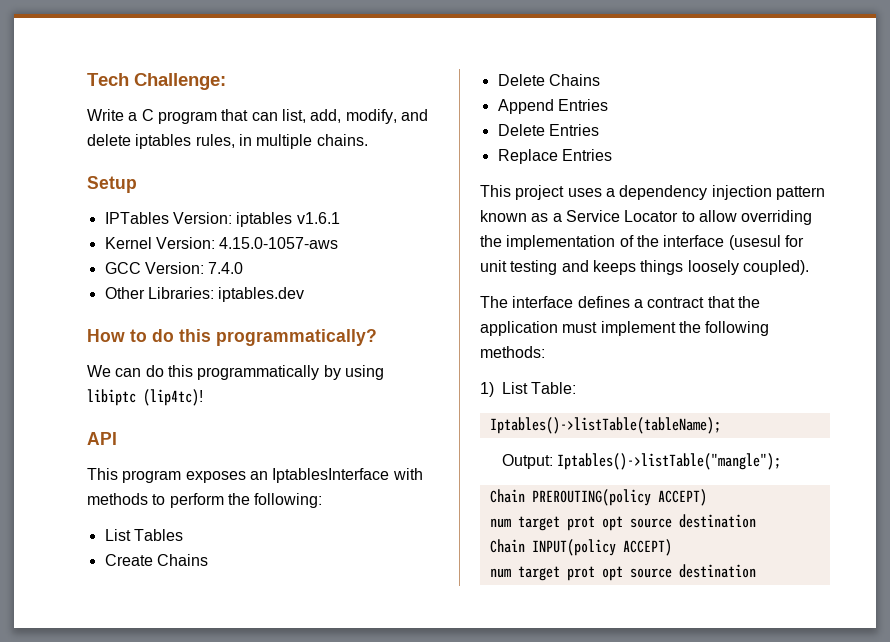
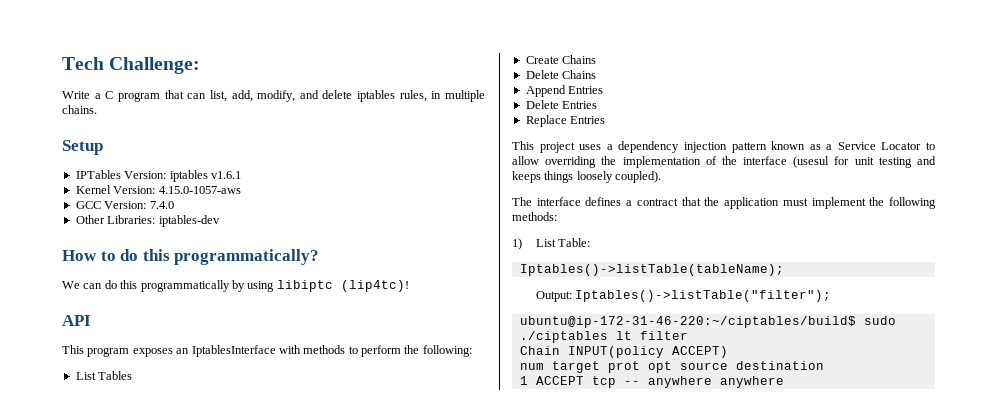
- Other Libraries: iptables.dev
+ Other Libraries: iptables-dev
- Output: Iptables()->listTable("mangle");
- Chain PREROUTING(policy ACCEPT)
- num target prot opt source destination
+ Output: Iptables()->listTable("filter");
+ ubuntu@ip-172-31-46-220:~/ciptables/build$ sudo ./ciptables lt filter
+ 1 ACCEPT tcp -- anywhere anywhere

